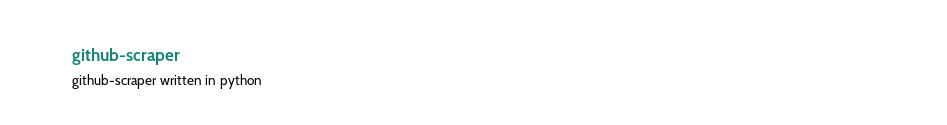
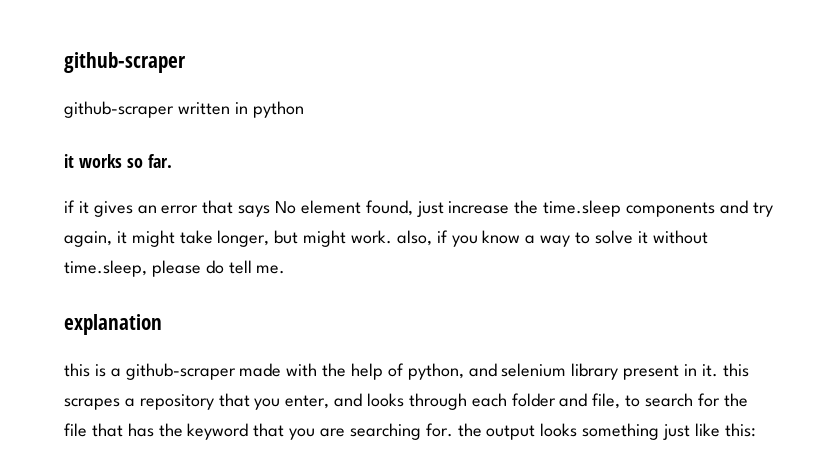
+ it works so far.
+ if it gives an error that says No element found, just increase the time.sleep components and try again, it might take longer, but might work. also, if you know a way to solve it without time.sleep, please do tell me.
+ explanation
+ this is a github-scraper made with the help of python, and selenium library present in it. this scrapes a repository that you enter, and looks through each folder and file, to search for the file that has the keyword that you are searching for. the output looks something just like this:

